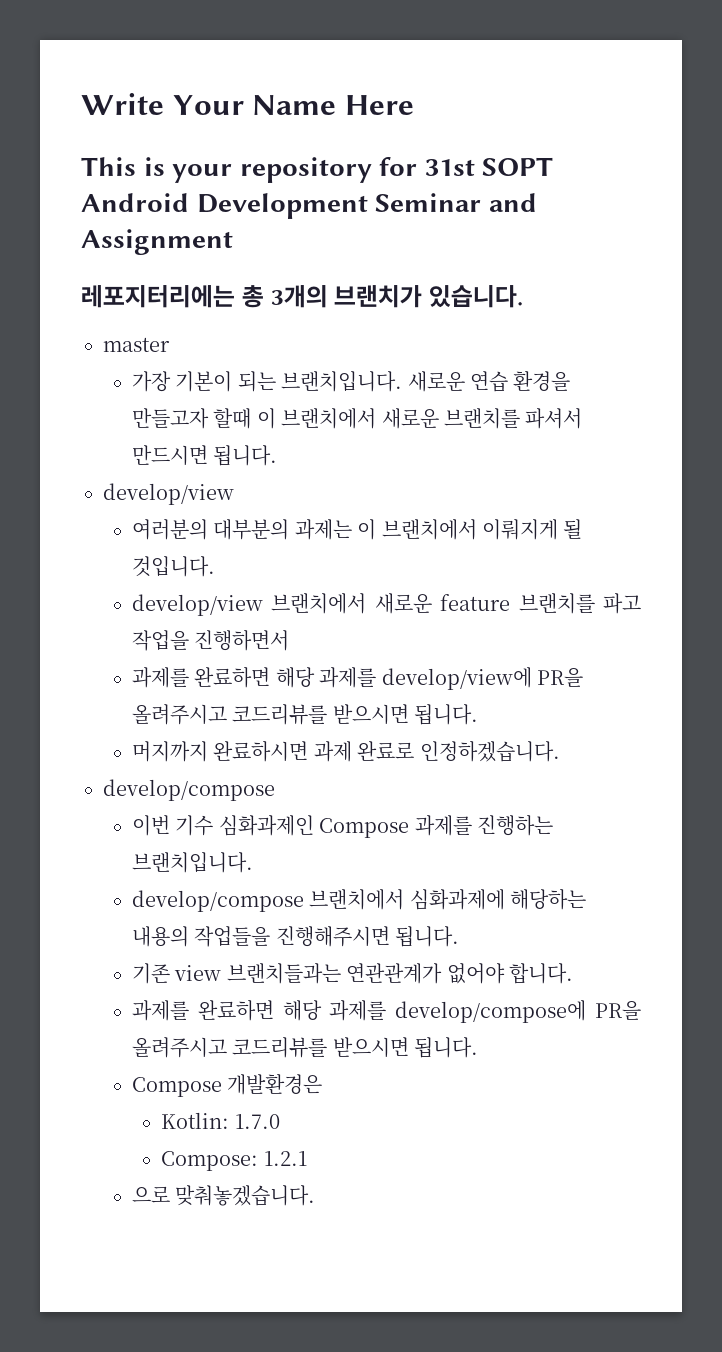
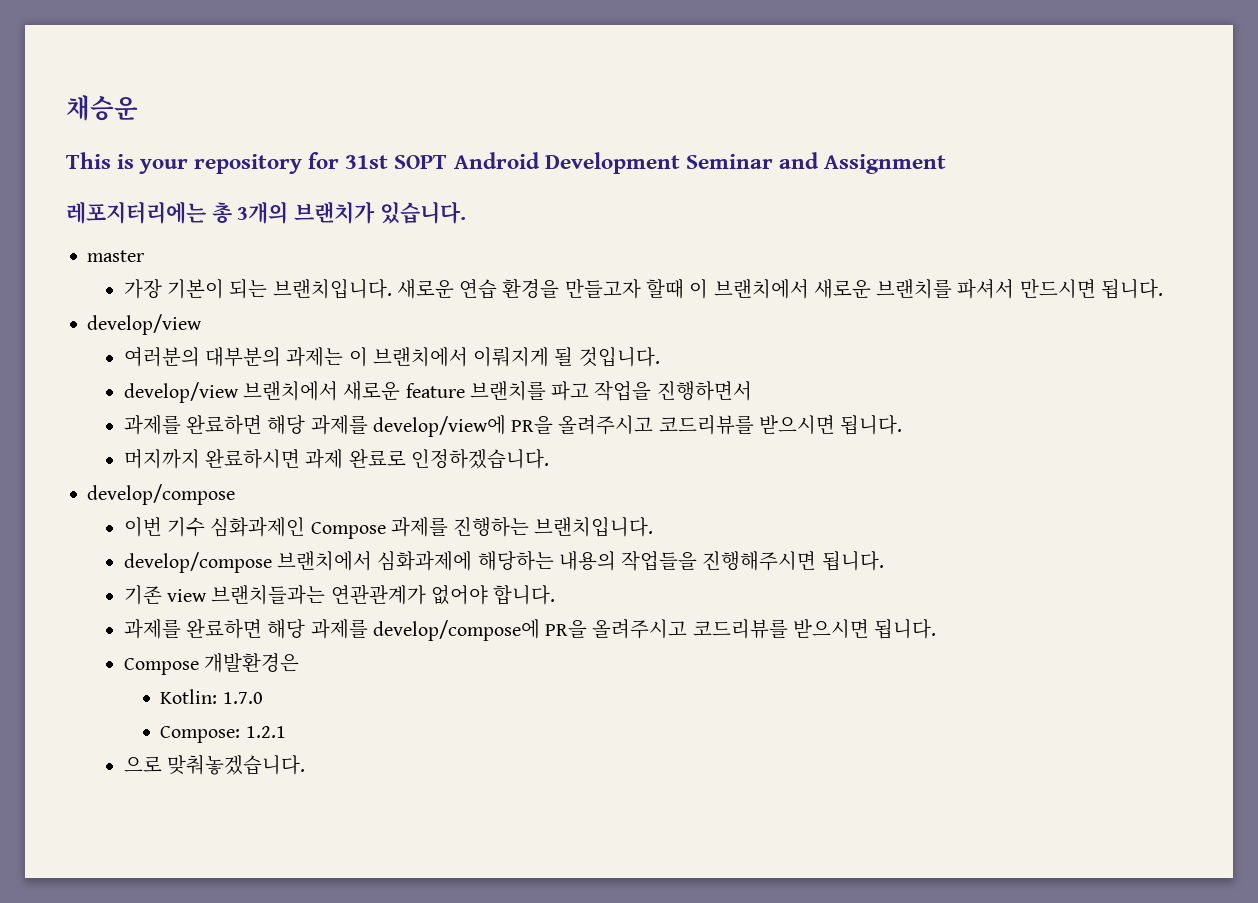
- Write Your Name Here
+ 채승운

